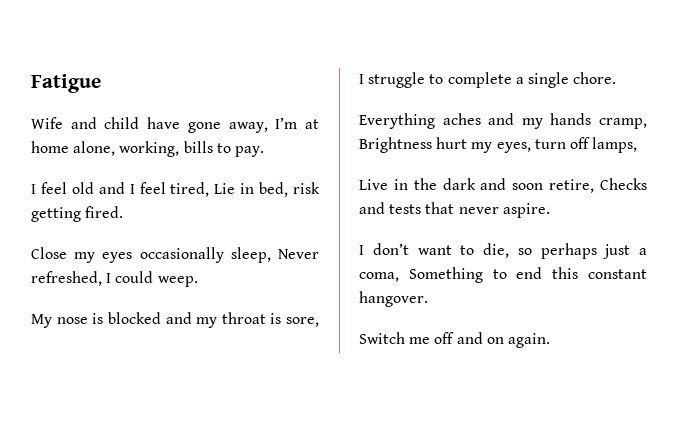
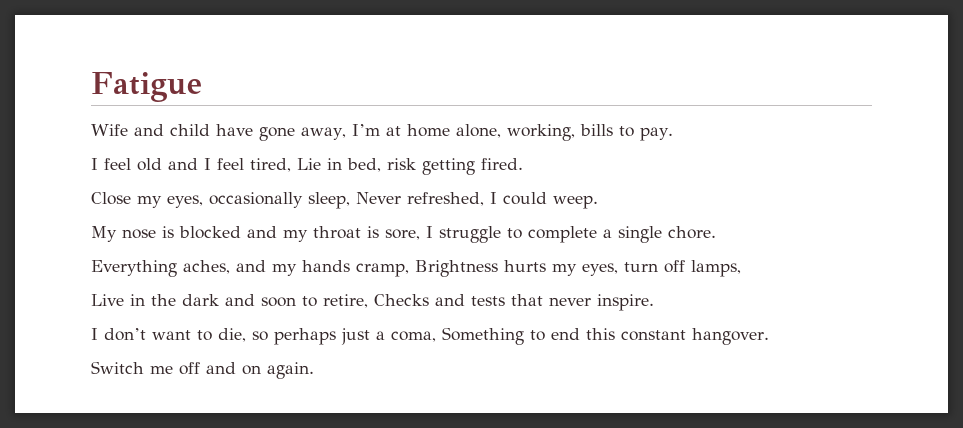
- Close my eyes occasionally sleep, Never refreshed, I could weep.
+ Close my eyes, occasionally sleep, Never refreshed, I could weep.
- Everything aches and my hands cramp, Brightness hurt my eyes, turn off lamps,
+ Everything aches, and my hands cramp, Brightness hurts my eyes, turn off lamps,
- Live in the dark and soon retire, Checks and tests that never aspire.
+ Live in the dark and soon to retire, Checks and tests that never inspire.

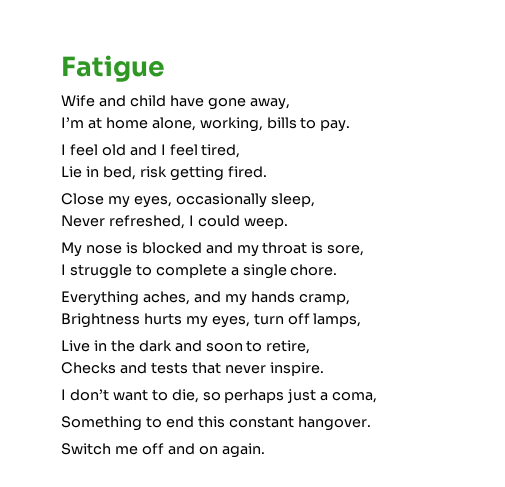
- Wife and child have gone away, I’m at home alone, working, bills to pay.
+ Wife and child have gone away,
+ I’m at home alone, working, bills to pay.
- I feel old and I feel tired, Lie in bed, risk getting fired.
+ I feel old and I feel tired,
+ Lie in bed, risk getting fired.
- Close my eyes, occasionally sleep, Never refreshed, I could weep.
+ Close my eyes, occasionally sleep,
+ Never refreshed, I could weep.
- My nose is blocked and my throat is sore, I struggle to complete a single chore.
+ My nose is blocked and my throat is sore,
+ I struggle to complete a single chore.
- Everything aches, and my hands cramp, Brightness hurts my eyes, turn off lamps,
+ Everything aches, and my hands cramp,
+ Brightness hurts my eyes, turn off lamps,
- Live in the dark and soon to retire, Checks and tests that never inspire.
+ Live in the dark and soon to retire,
+ Checks and tests that never inspire.
- I don’t want to die, so perhaps just a coma, Something to end this constant hangover.
+ I don’t want to die, so perhaps just a coma,
+ Something to end this constant hangover.

